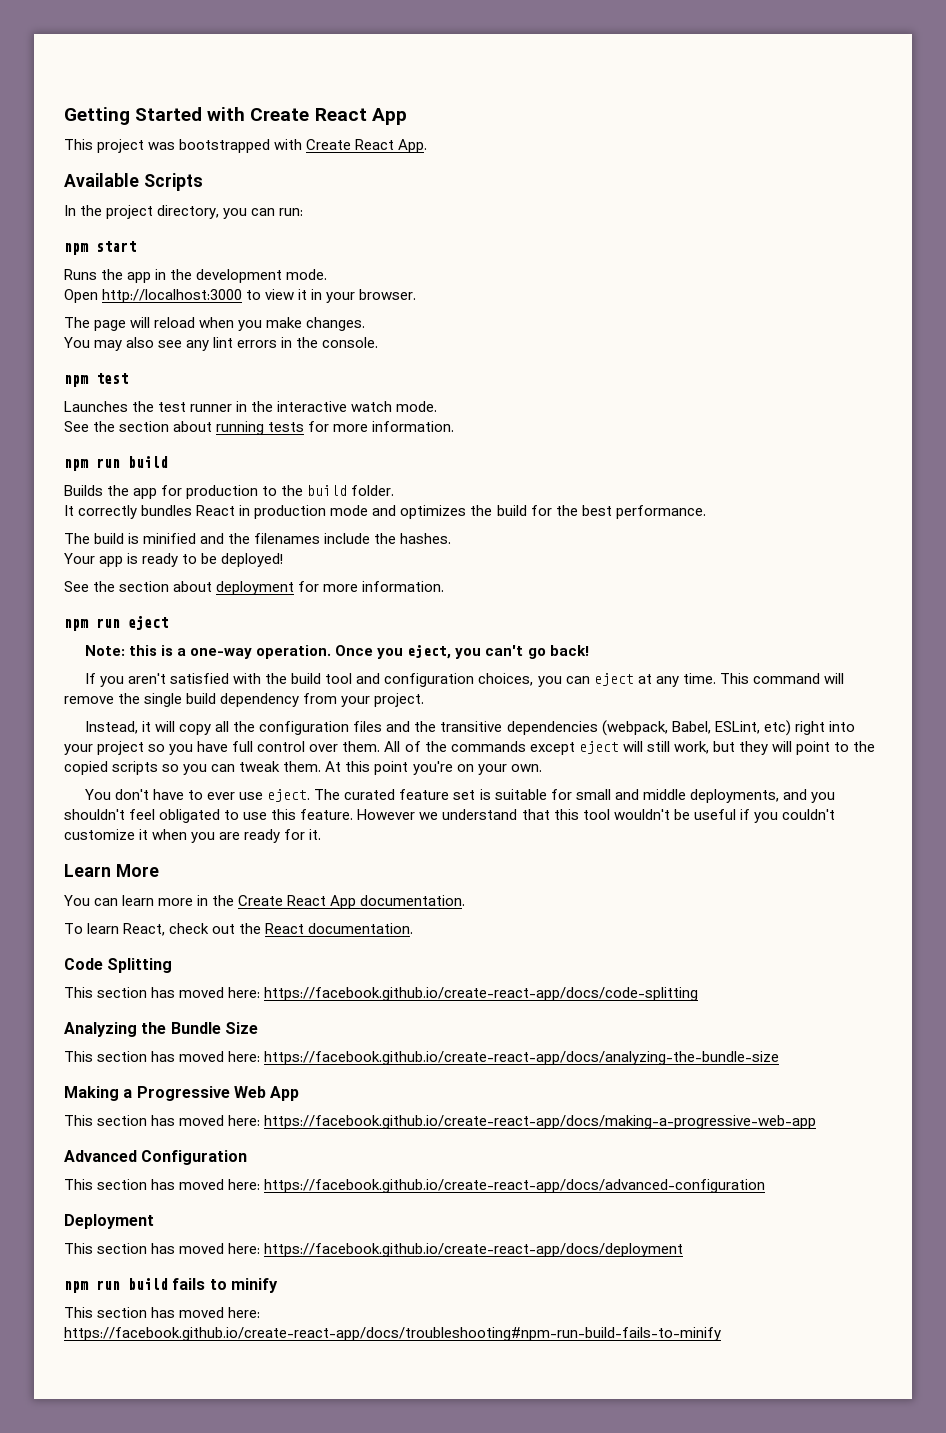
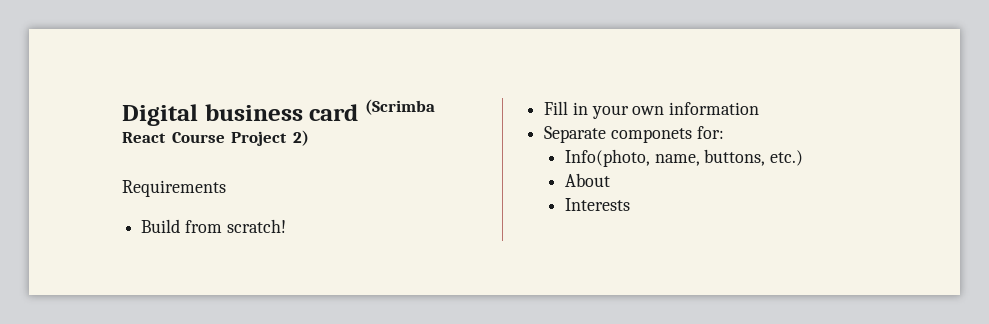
- Getting Started with Create React App
- This project was bootstrapped with Create React App.
- Available Scripts
- In the project directory, you can run:
- npm start
- Runs the app in the development mode.
- Open http://localhost:3000 to view it in your browser.
- The page will reload when you make changes.
- You may also see any lint errors in the console.
- npm test
- Launches the test runner in the interactive watch mode.
- See the section about running tests for more information.
- npm run build
- Builds the app for production to the build folder.
- It correctly bundles React in production mode and optimizes the build for the best performance.
- The build is minified and the filenames include the hashes.
- Your app is ready to be deployed!
- See the section about deployment for more information.
- npm run eject
- Note: this is a one-way operation. Once you eject, you can't go back!
- If you aren't satisfied with the build tool and configuration choices, you can eject at any time. This command will remove the single build dependency from your project.
- Instead, it will copy all the configuration files and the transitive dependencies (webpack, Babel, ESLint, etc) right into your project so you have full control over them. All of the commands except eject will still work, but they will point to the copied scripts so you can tweak them. At this point you're on your own.
- You don't have to ever use eject. The curated feature set is suitable for small and middle deployments, and you shouldn't feel obligated to use this feature. However we understand that this tool wouldn't be useful if you couldn't customize it when you are ready for it.
- Learn More
- You can learn more in the Create React App documentation.
- To learn React, check out the React documentation.
- Code Splitting
- This section has moved here: https://facebook.github.io/create-react-app/docs/code-splitting
- Analyzing the Bundle Size
- This section has moved here: https://facebook.github.io/create-react-app/docs/analyzing-the-bundle-size
- Making a Progressive Web App
- This section has moved here: https://facebook.github.io/create-react-app/docs/making-a-progressive-web-app
- Advanced Configuration
- This section has moved here: https://facebook.github.io/create-react-app/docs/advanced-configuration
- Deployment
- This section has moved here: https://facebook.github.io/create-react-app/docs/deployment
- npm run build fails to minify
- This section has moved here: https://facebook.github.io/create-react-app/docs/troubleshooting#npm-run-build-fails-to-minify
+ Digital business card (Scrimba React Course Project 2)
+ Requirements
+ Build from scratch!
+ Fill in your own information
+ Separate componets for:
+ Info(photo, name, buttons, etc.)
+ About
+ Interests

